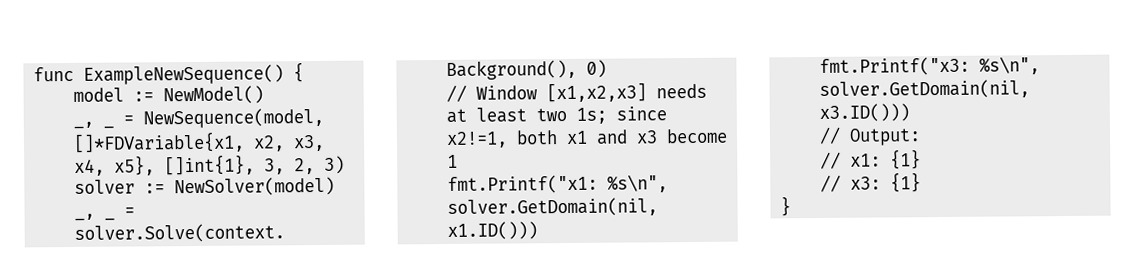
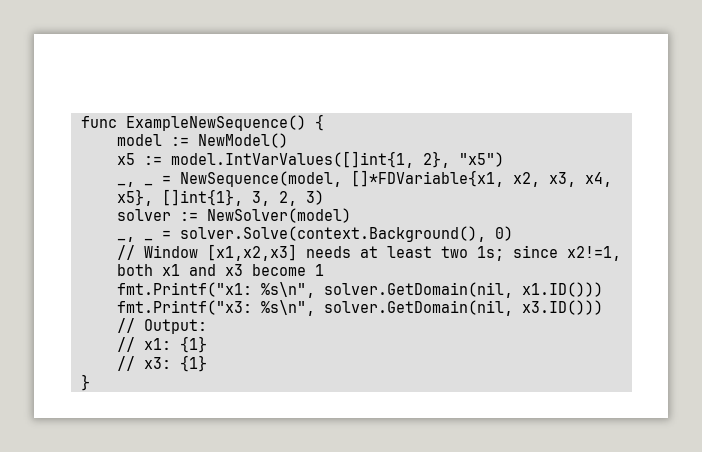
+ x5 := model.IntVarValues([]int{1, 2}, "x5")

